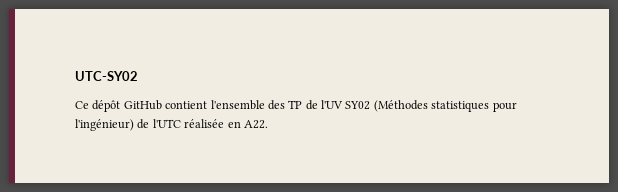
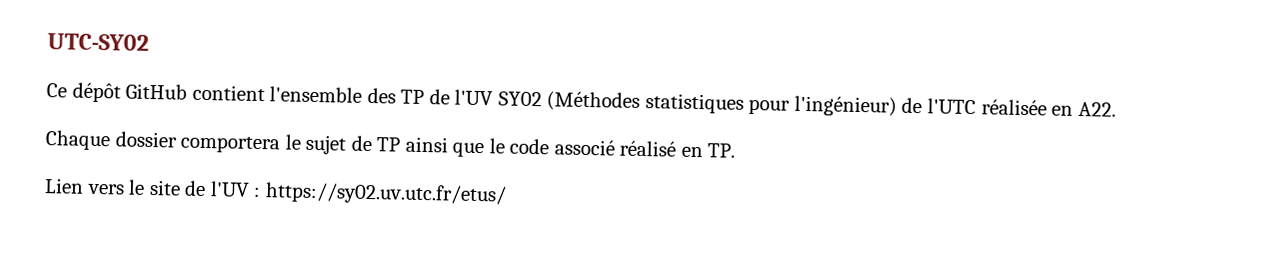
+ Chaque dossier comportera le sujet de TP ainsi que le code associé réalisé en TP.
+ Lien vers le site de l'UV : https://sy02.uv.utc.fr/etus/

